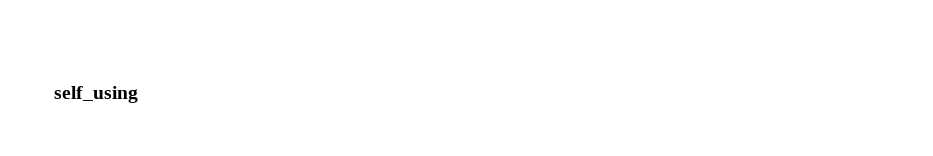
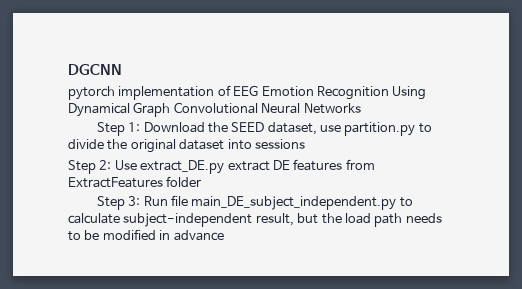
- self_using
+ DGCNN
+ pytorch implementation of EEG Emotion Recognition Using Dynamical Graph Convolutional Neural Networks
+ Step 1: Download the SEED dataset, use partition.py to divide the original dataset into sessions
+ Step 2: Use extract_DE.py extract DE features from ExtractFeatures folder
+ Step 3: Run file main_DE_subject_independent.py to calculate subject-independent result, but the load path needs to be modified in advance

